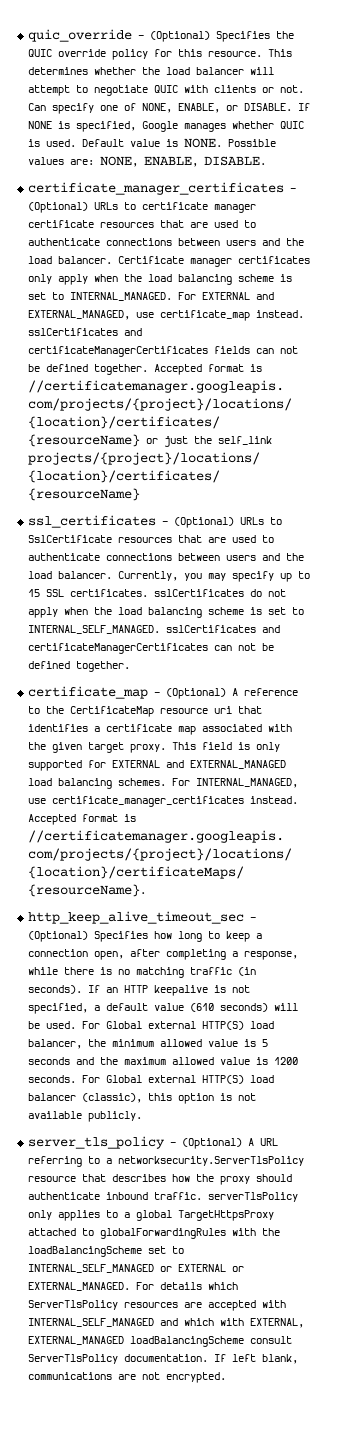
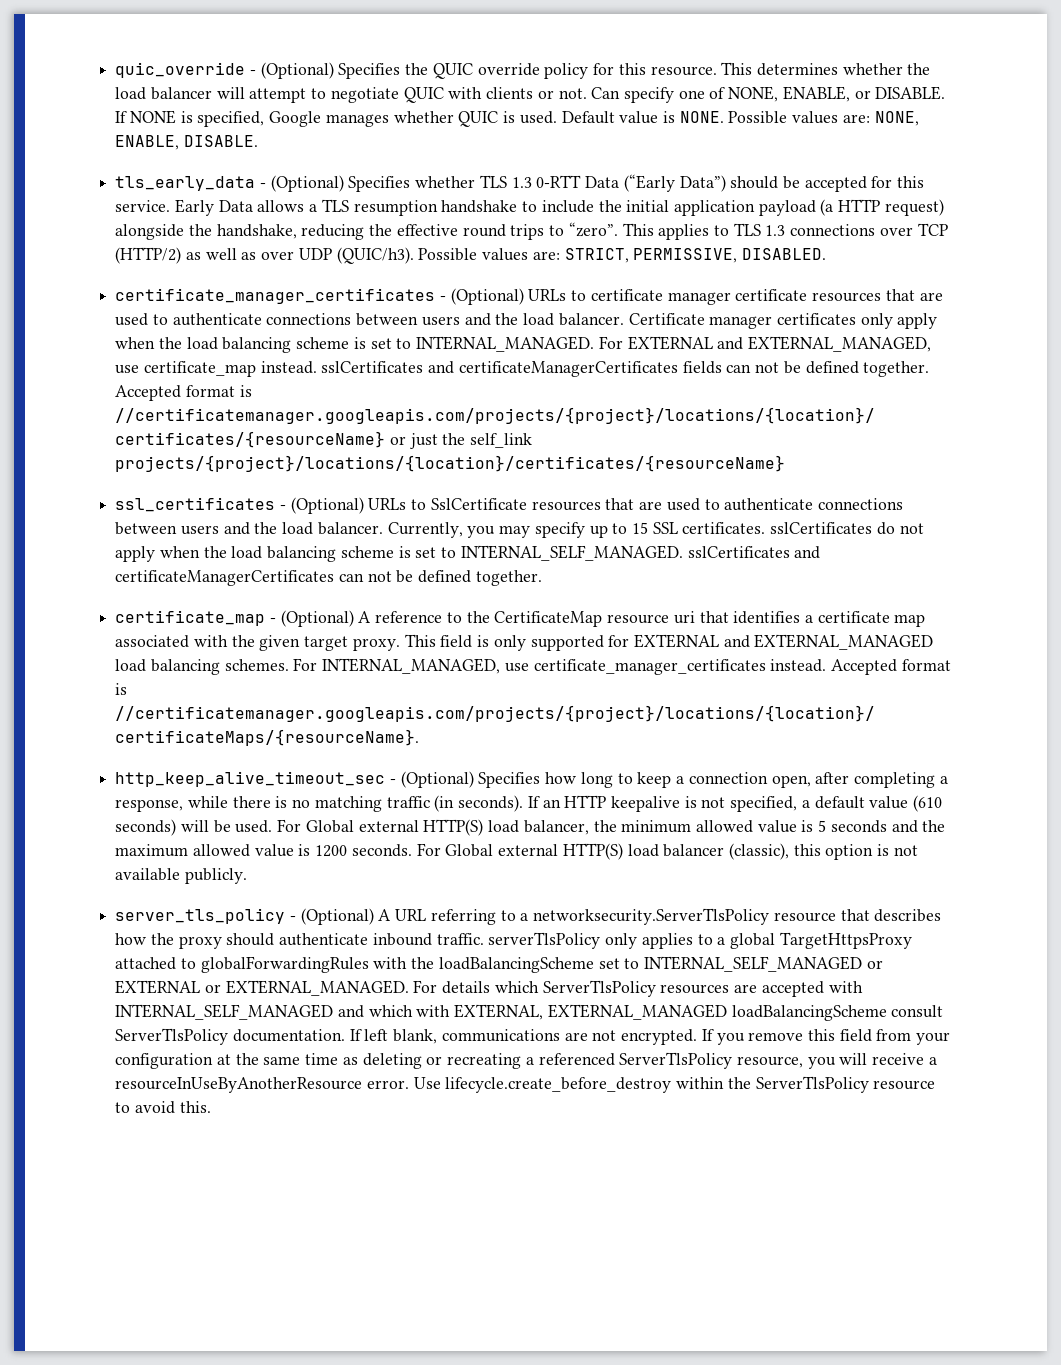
+ tls_early_data - (Optional) Specifies whether TLS 1.3 0-RTT Data (“Early Data”) should be accepted for this service. Early Data allows a TLS resumption handshake to include the initial application payload (a HTTP request) alongside the handshake, reducing the effective round trips to “zero”. This applies to TLS 1.3 connections over TCP (HTTP/2) as well as over UDP (QUIC/h3). Possible values are: STRICT, PERMISSIVE, DISABLED.
+ If you remove this field from your configuration at the same time as deleting or recreating a referenced ServerTlsPolicy resource, you will receive a resourceInUseByAnotherResource error. Use lifecycle.create_before_destroy within the ServerTlsPolicy resource to avoid this.

